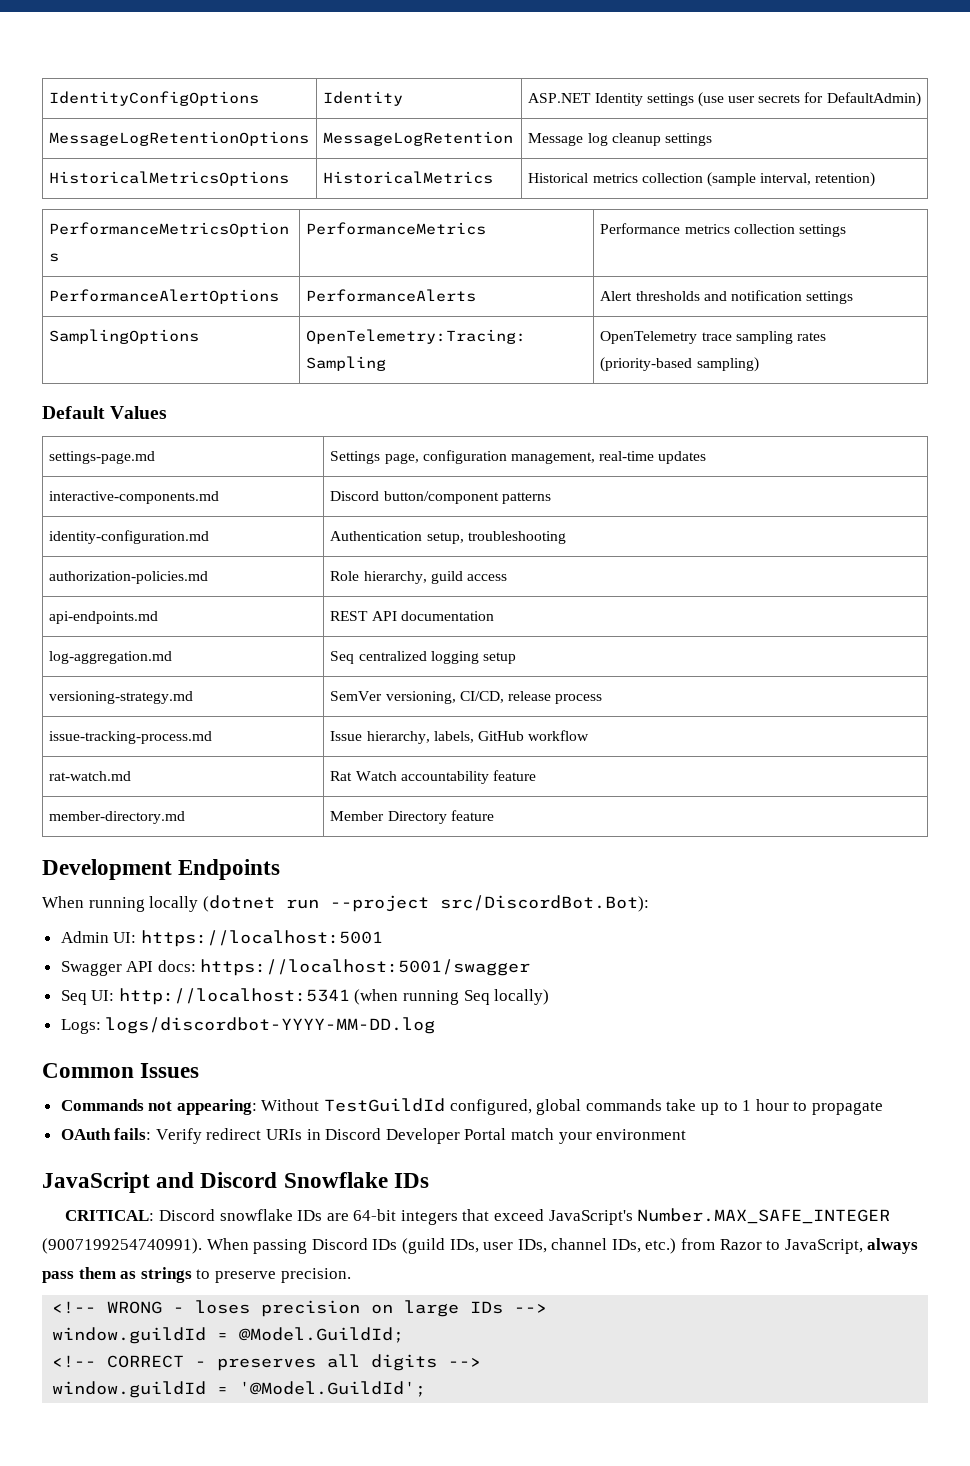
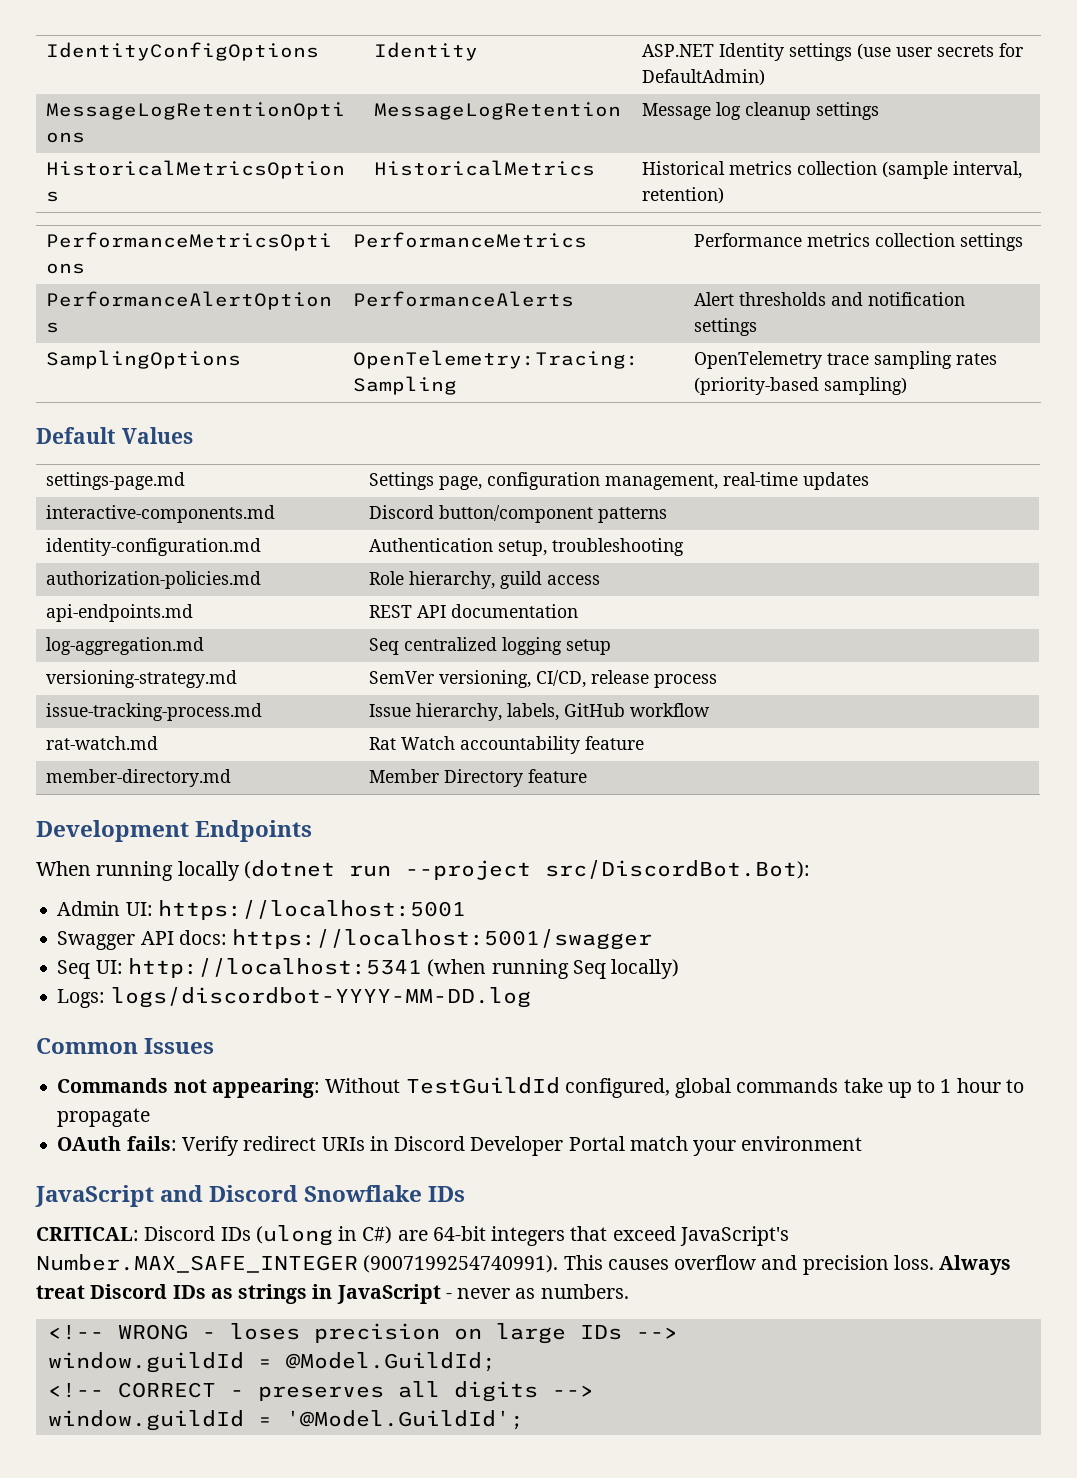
- CRITICAL: Discord snowflake IDs are 64-bit integers that exceed JavaScript's Number.MAX_SAFE_INTEGER (9007199254740991).
+ CRITICAL: Discord IDs (ulong in C#) are 64-bit integers that exceed JavaScript's Number.MAX_SAFE_INTEGER (9007199254740991).
- When passing Discord IDs (guild IDs, user IDs, channel IDs, etc.) from Razor to JavaScript, always pass them as strings to preserve precision.
+ This causes overflow and precision loss. Always treat Discord IDs as strings in JavaScript - never as numbers.

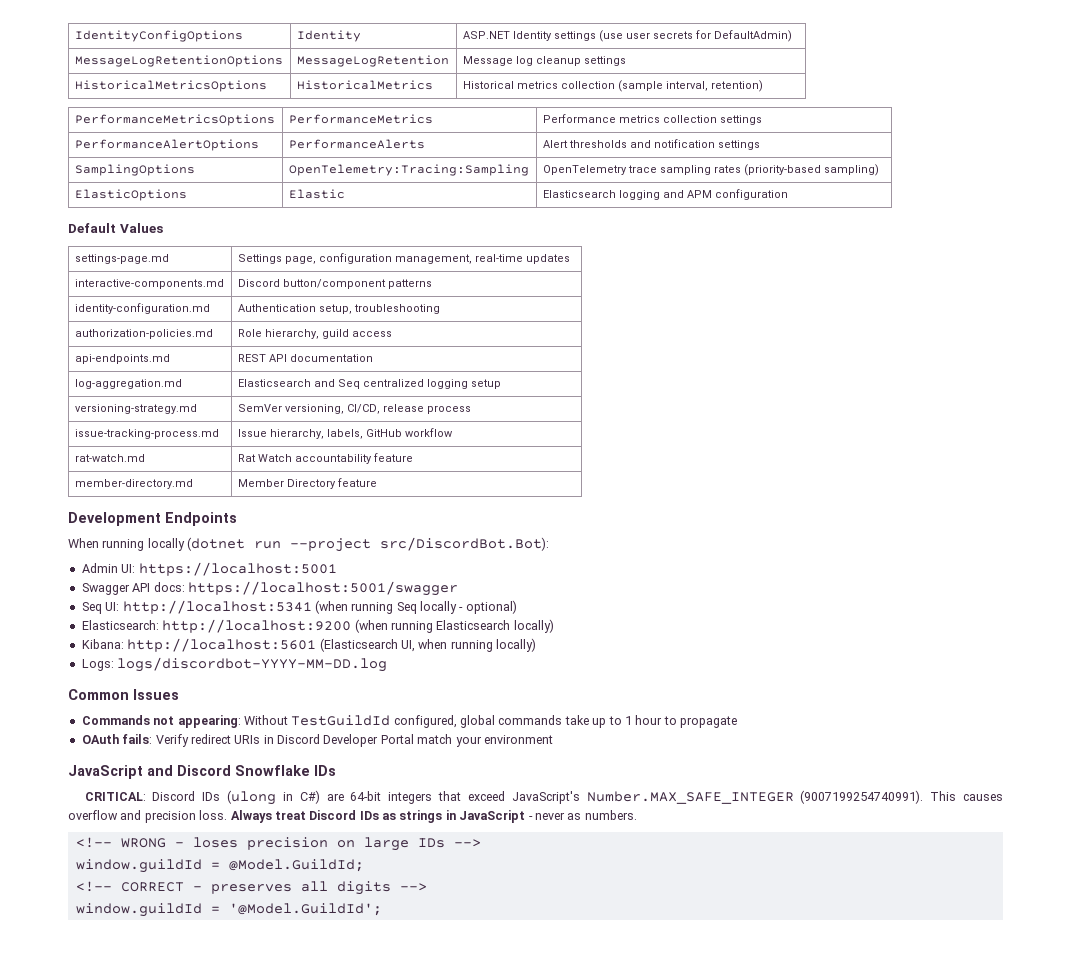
+ ElasticOptions | Elastic | Elasticsearch logging and APM configuration
- log-aggregation.md | Seq centralized logging setup
+ log-aggregation.md | Elasticsearch and Seq centralized logging setup
- Seq UI: http://localhost:5341 (when running Seq locally)
+ Seq UI: http://localhost:5341 (when running Seq locally - optional)
+ Elasticsearch: http://localhost:9200 (when running Elasticsearch locally)
+ Kibana: http://localhost:5601 (Elasticsearch UI, when running locally)

